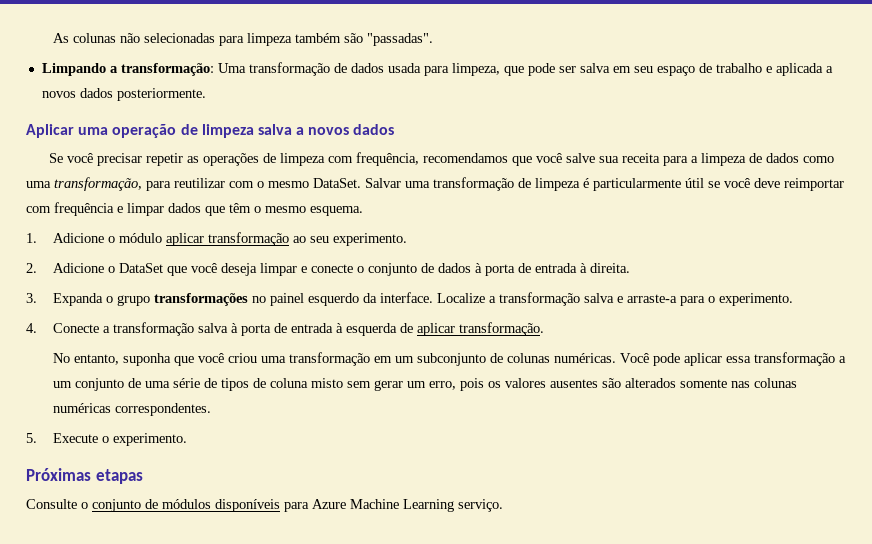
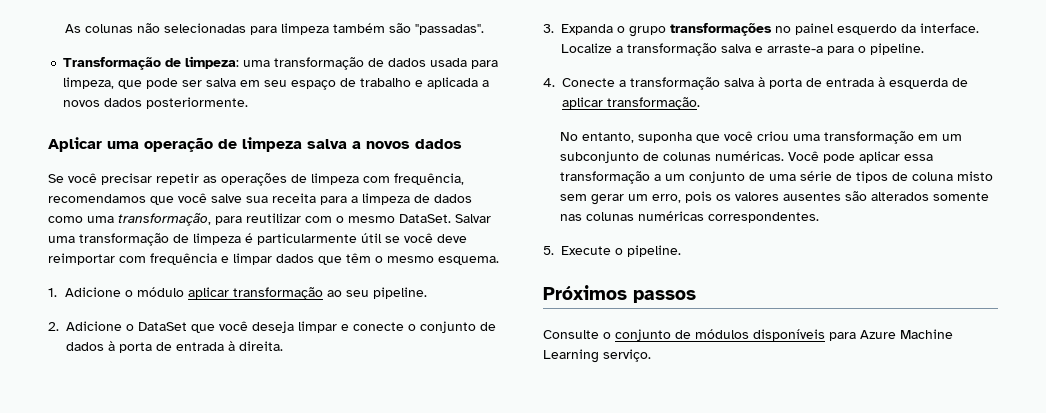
- Limpando a transformação: Uma transformação de dados usada para limpeza, que pode ser salva em seu espaço de trabalho e aplicada a novos dados posteriormente.
+ Transformação de limpeza: uma transformação de dados usada para limpeza, que pode ser salva em seu espaço de trabalho e aplicada a novos dados posteriormente.
- 1. Adicione o módulo aplicar transformação ao seu experimento.
+ 1. Adicione o módulo aplicar transformação ao seu pipeline.
- Localize a transformação salva e arraste-a para o experimento.
+ Localize a transformação salva e arraste-a para o pipeline.
- 5. Execute o experimento.
- Próximas etapas
+ 5. Execute o pipeline.
+ Próximos passos

